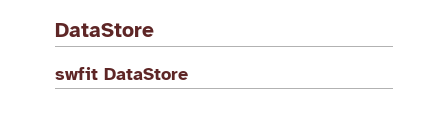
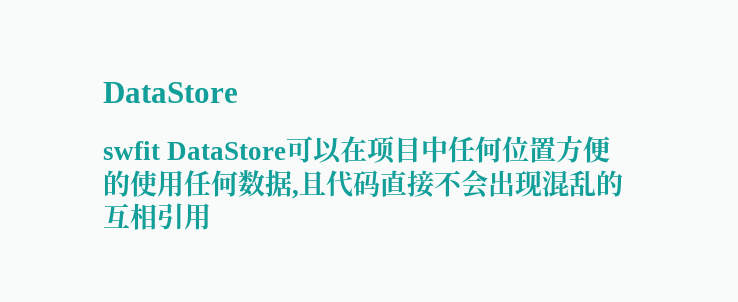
- swfit DataStore
+ swfit DataStore可以在项目中任何位置方便的使用任何数据,且代码直接不会出现混乱的互相引用

